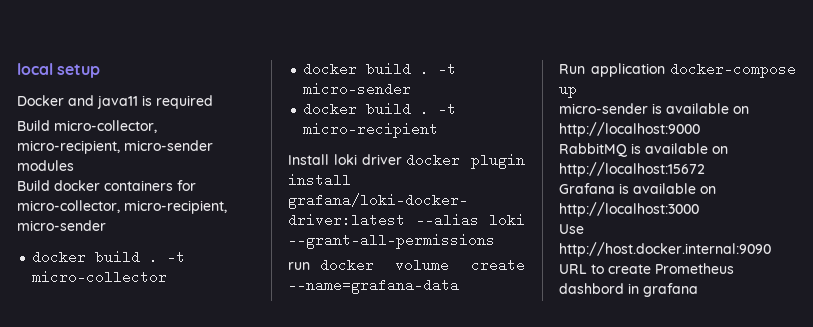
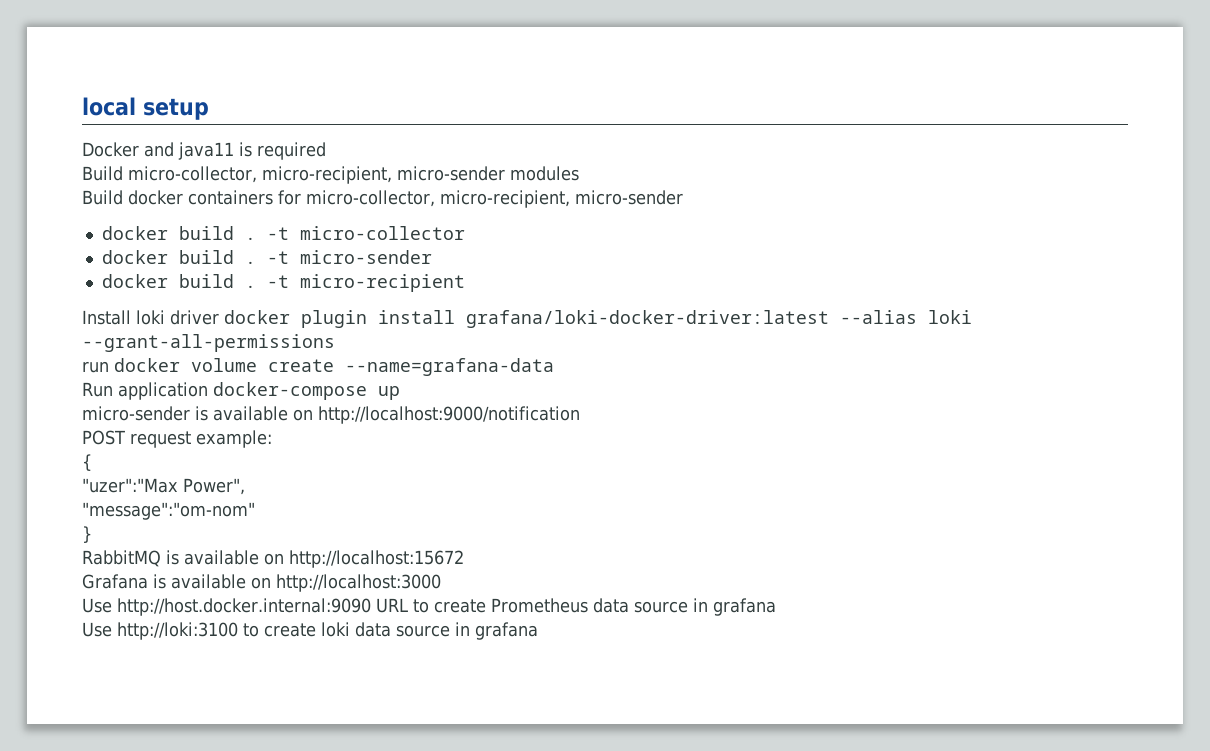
- micro-sender is available on http://localhost:9000
+ micro-sender is available on http://localhost:9000/notification
+ POST request example:
+ {
+ "uzer":"Max Power",
+ "message":"om-nom"
+ }
- Use http://host.docker.internal:9090 URL to create Prometheus dashbord in grafana
+ Use http://host.docker.internal:9090 URL to create Prometheus data source in grafana
+ Use http://loki:3100 to create loki data source in grafana

